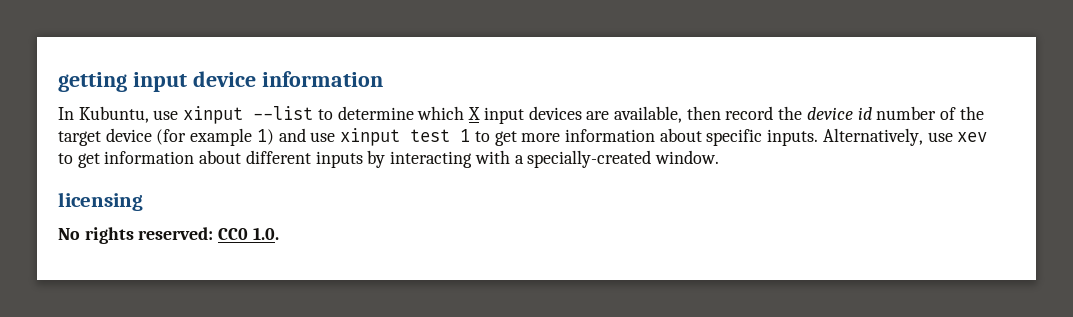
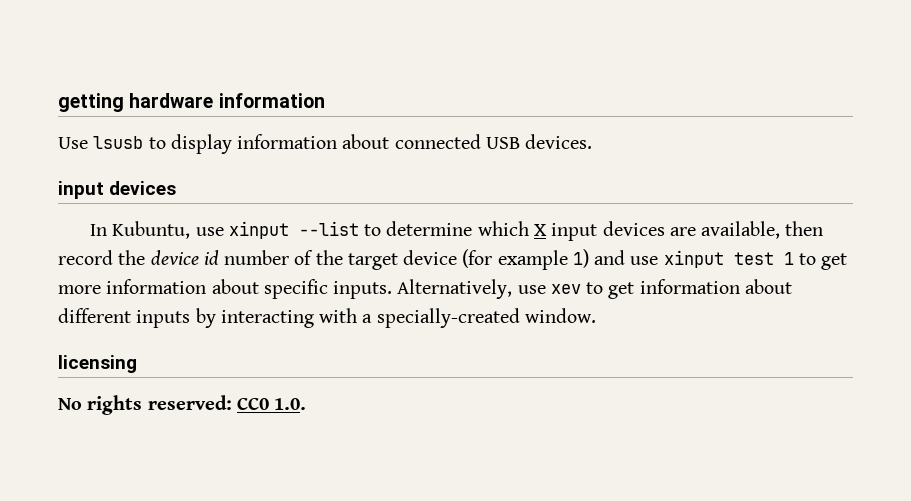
- getting input device information
+ getting hardware information
+ Use lsusb to display information about connected USB devices.
+ input devices

